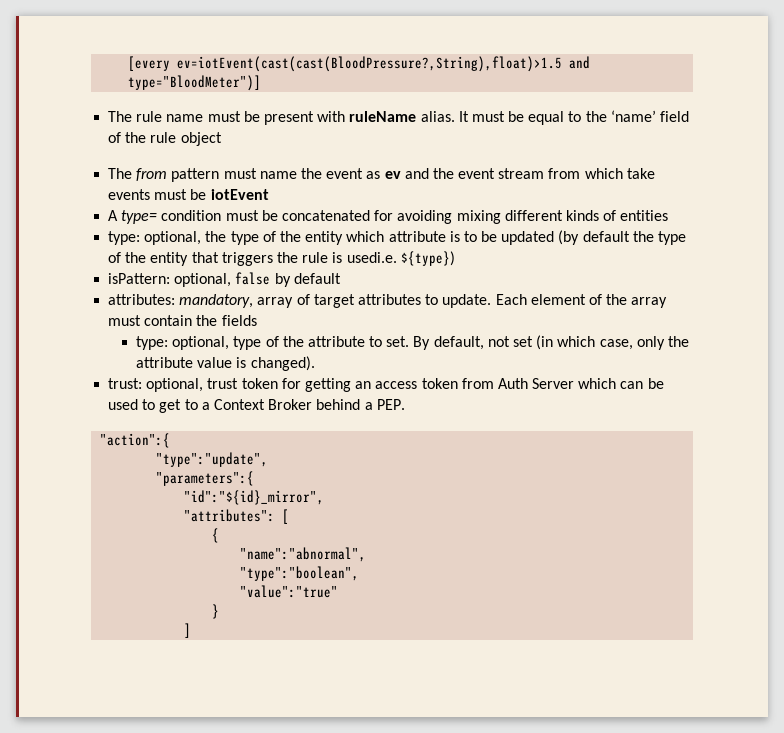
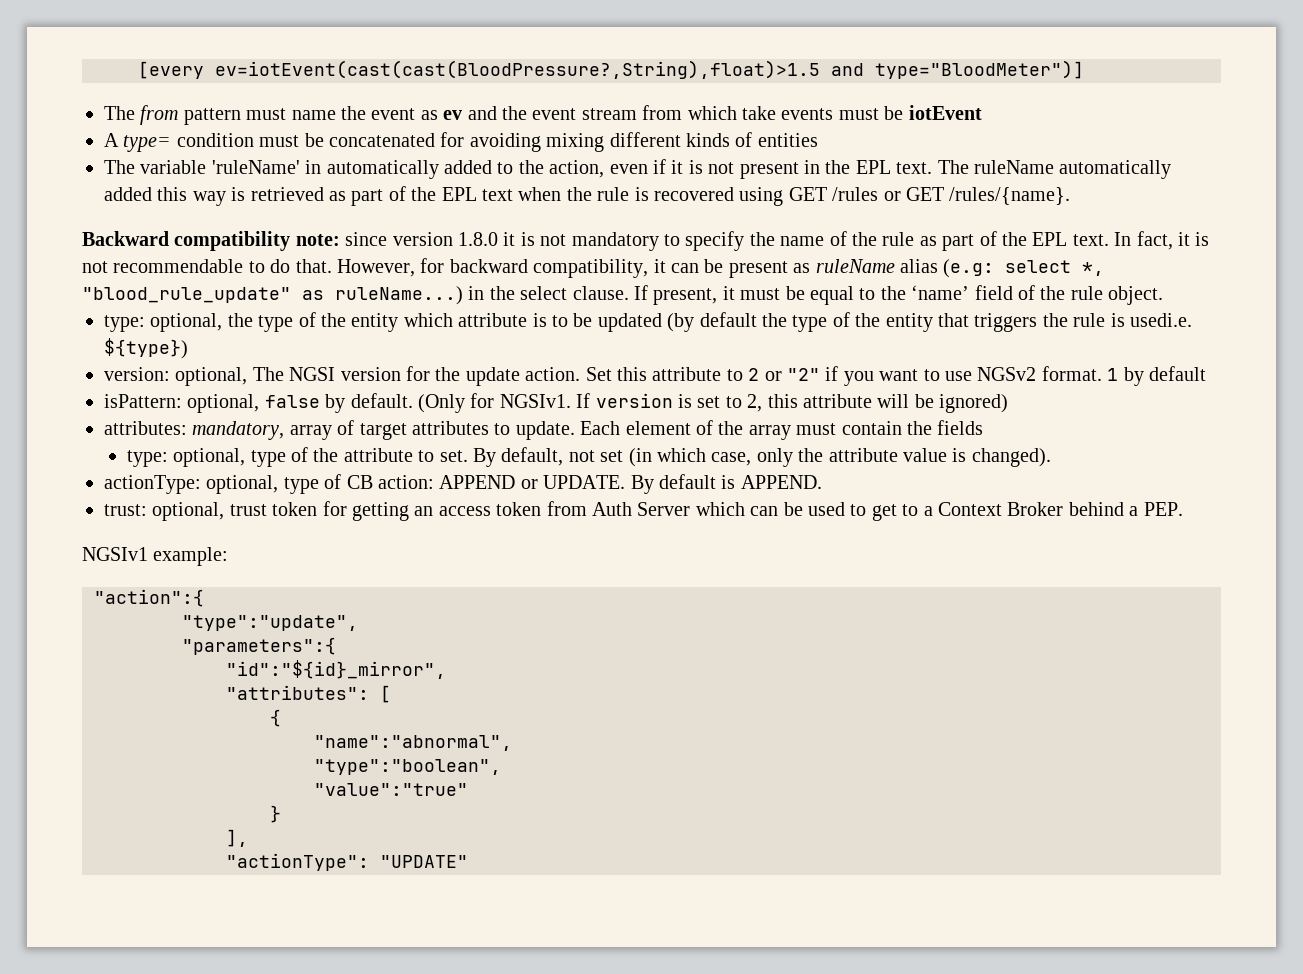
- The rule name must be present with ruleName alias. It must be equal to the ‘name’ field of the rule object
+ The variable 'ruleName' in automatically added to the action, even if it is not present in the EPL text. The ruleName automatically added this way is retrieved as part of the EPL text when the rule is recovered using GET /rules or GET /rules/{name}.
+ Backward compatibility note: since version 1.8.0 it is not mandatory to specify the name of the rule as part of the EPL text. In fact, it is not recommendable to do that. However, for backward compatibility, it can be present as ruleName alias (e.g: select *, "blood_rule_update" as ruleName...) in the select clause. If present, it must be equal to the ‘name’ field of the rule object.
- isPattern: optional, false by default
+ version: optional, The NGSI version for the update action. Set this attribute to 2 or "2" if you want to use NGSv2 format. 1 by default
+ isPattern: optional, false by default. (Only for NGSIv1. If version is set to 2, this attribute will be ignored)
+ actionType: optional, type of CB action: APPEND or UPDATE. By default is APPEND.
+ NGSIv1 example:
- ]
+ ],
+ "actionType": "UPDATE"

